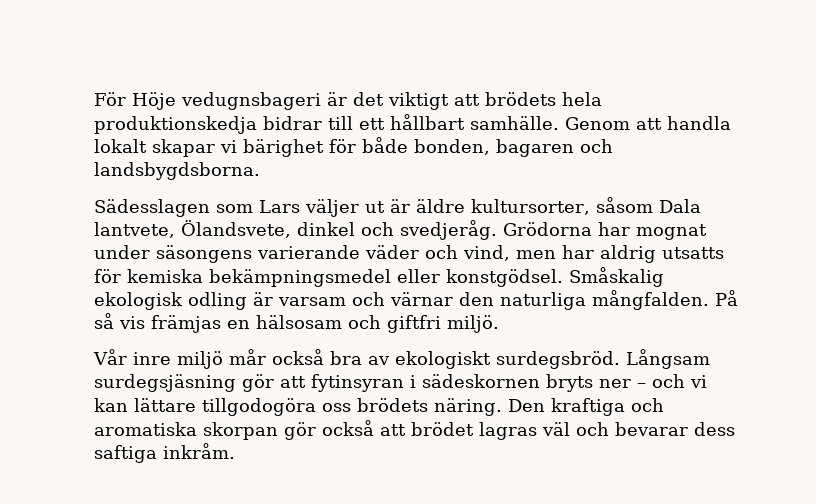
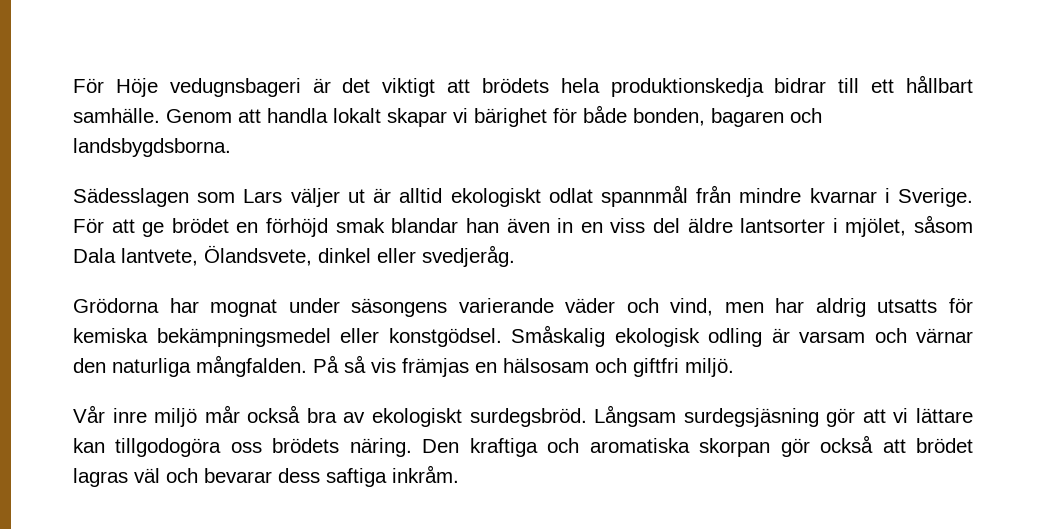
- Sädesslagen som Lars väljer ut är äldre kultursorter, såsom Dala lantvete, Ölandsvete, dinkel och svedjeråg. Grödorna har mognat under säsongens varierande väder och vind, men har aldrig utsatts för kemiska bekämpningsmedel eller konstgödsel.
+ Sädesslagen som Lars väljer ut är alltid ekologiskt odlat spannmål från mindre kvarnar i Sverige. För att ge brödet en förhöjd smak blandar han även in en viss del äldre lantsorter i mjölet, såsom Dala lantvete, Ölandsvete, dinkel eller svedjeråg.
+ Grödorna har mognat under säsongens varierande väder och vind, men har aldrig utsatts för kemiska bekämpningsmedel eller konstgödsel.
- Långsam surdegsjäsning gör att fytinsyran i sädeskornen bryts ner – och vi kan lättare tillgodogöra oss brödets näring.
+ Långsam surdegsjäsning gör att vi lättare kan tillgodogöra oss brödets näring.

